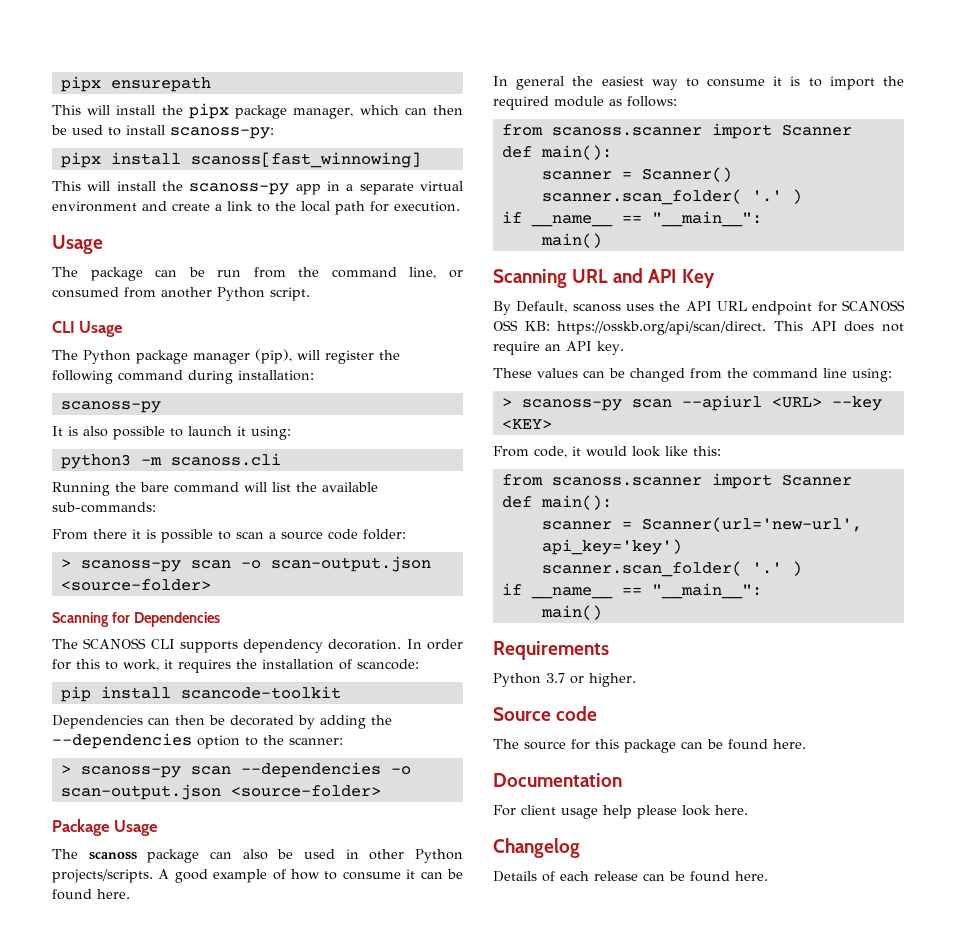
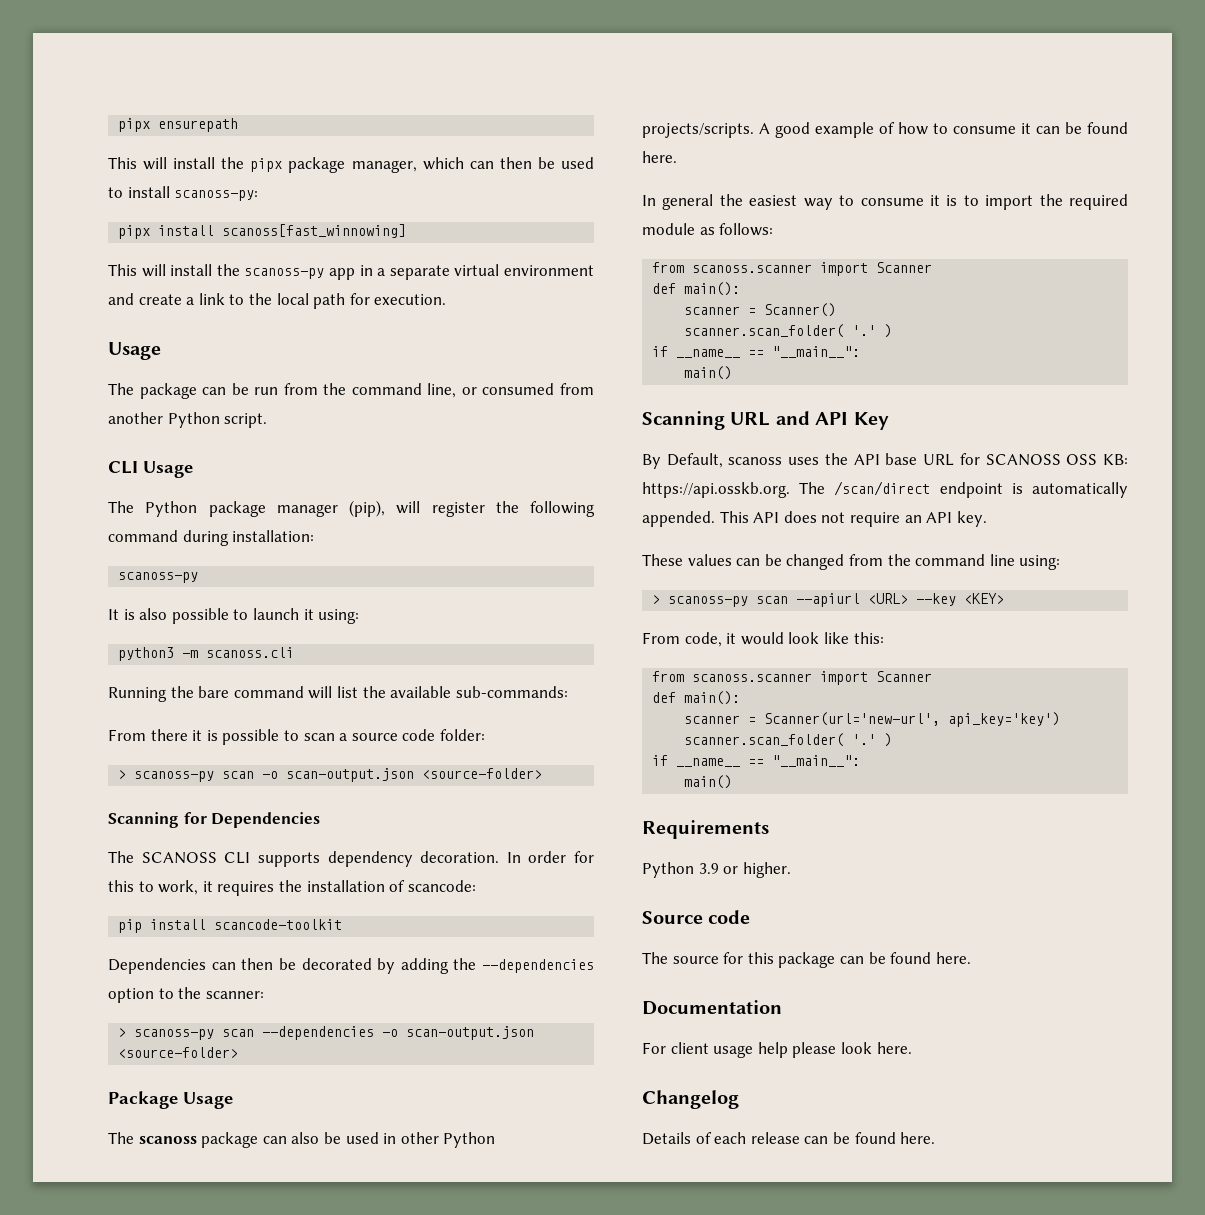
- By Default, scanoss uses the API URL endpoint for SCANOSS OSS KB: https://osskb.org/api/scan/direct. This API does not require an API key.
+ By Default, scanoss uses the API base URL for SCANOSS OSS KB: https://api.osskb.org. The /scan/direct endpoint is automatically appended. This API does not require an API key.
- Python 3.7 or higher.
+ Python 3.9 or higher.

